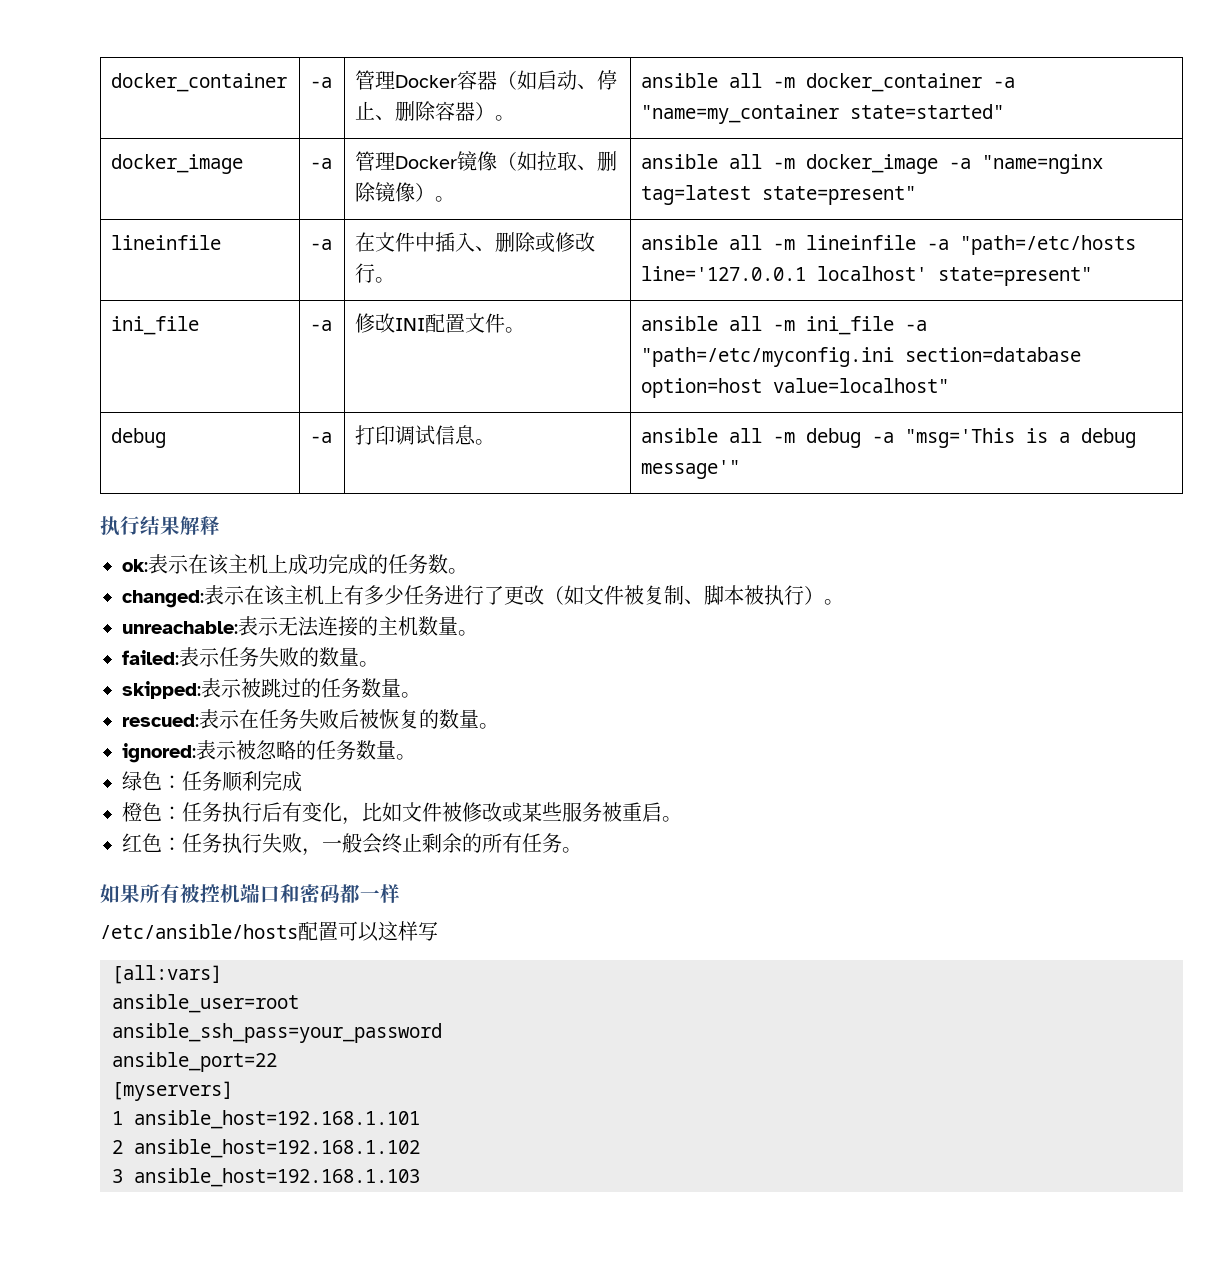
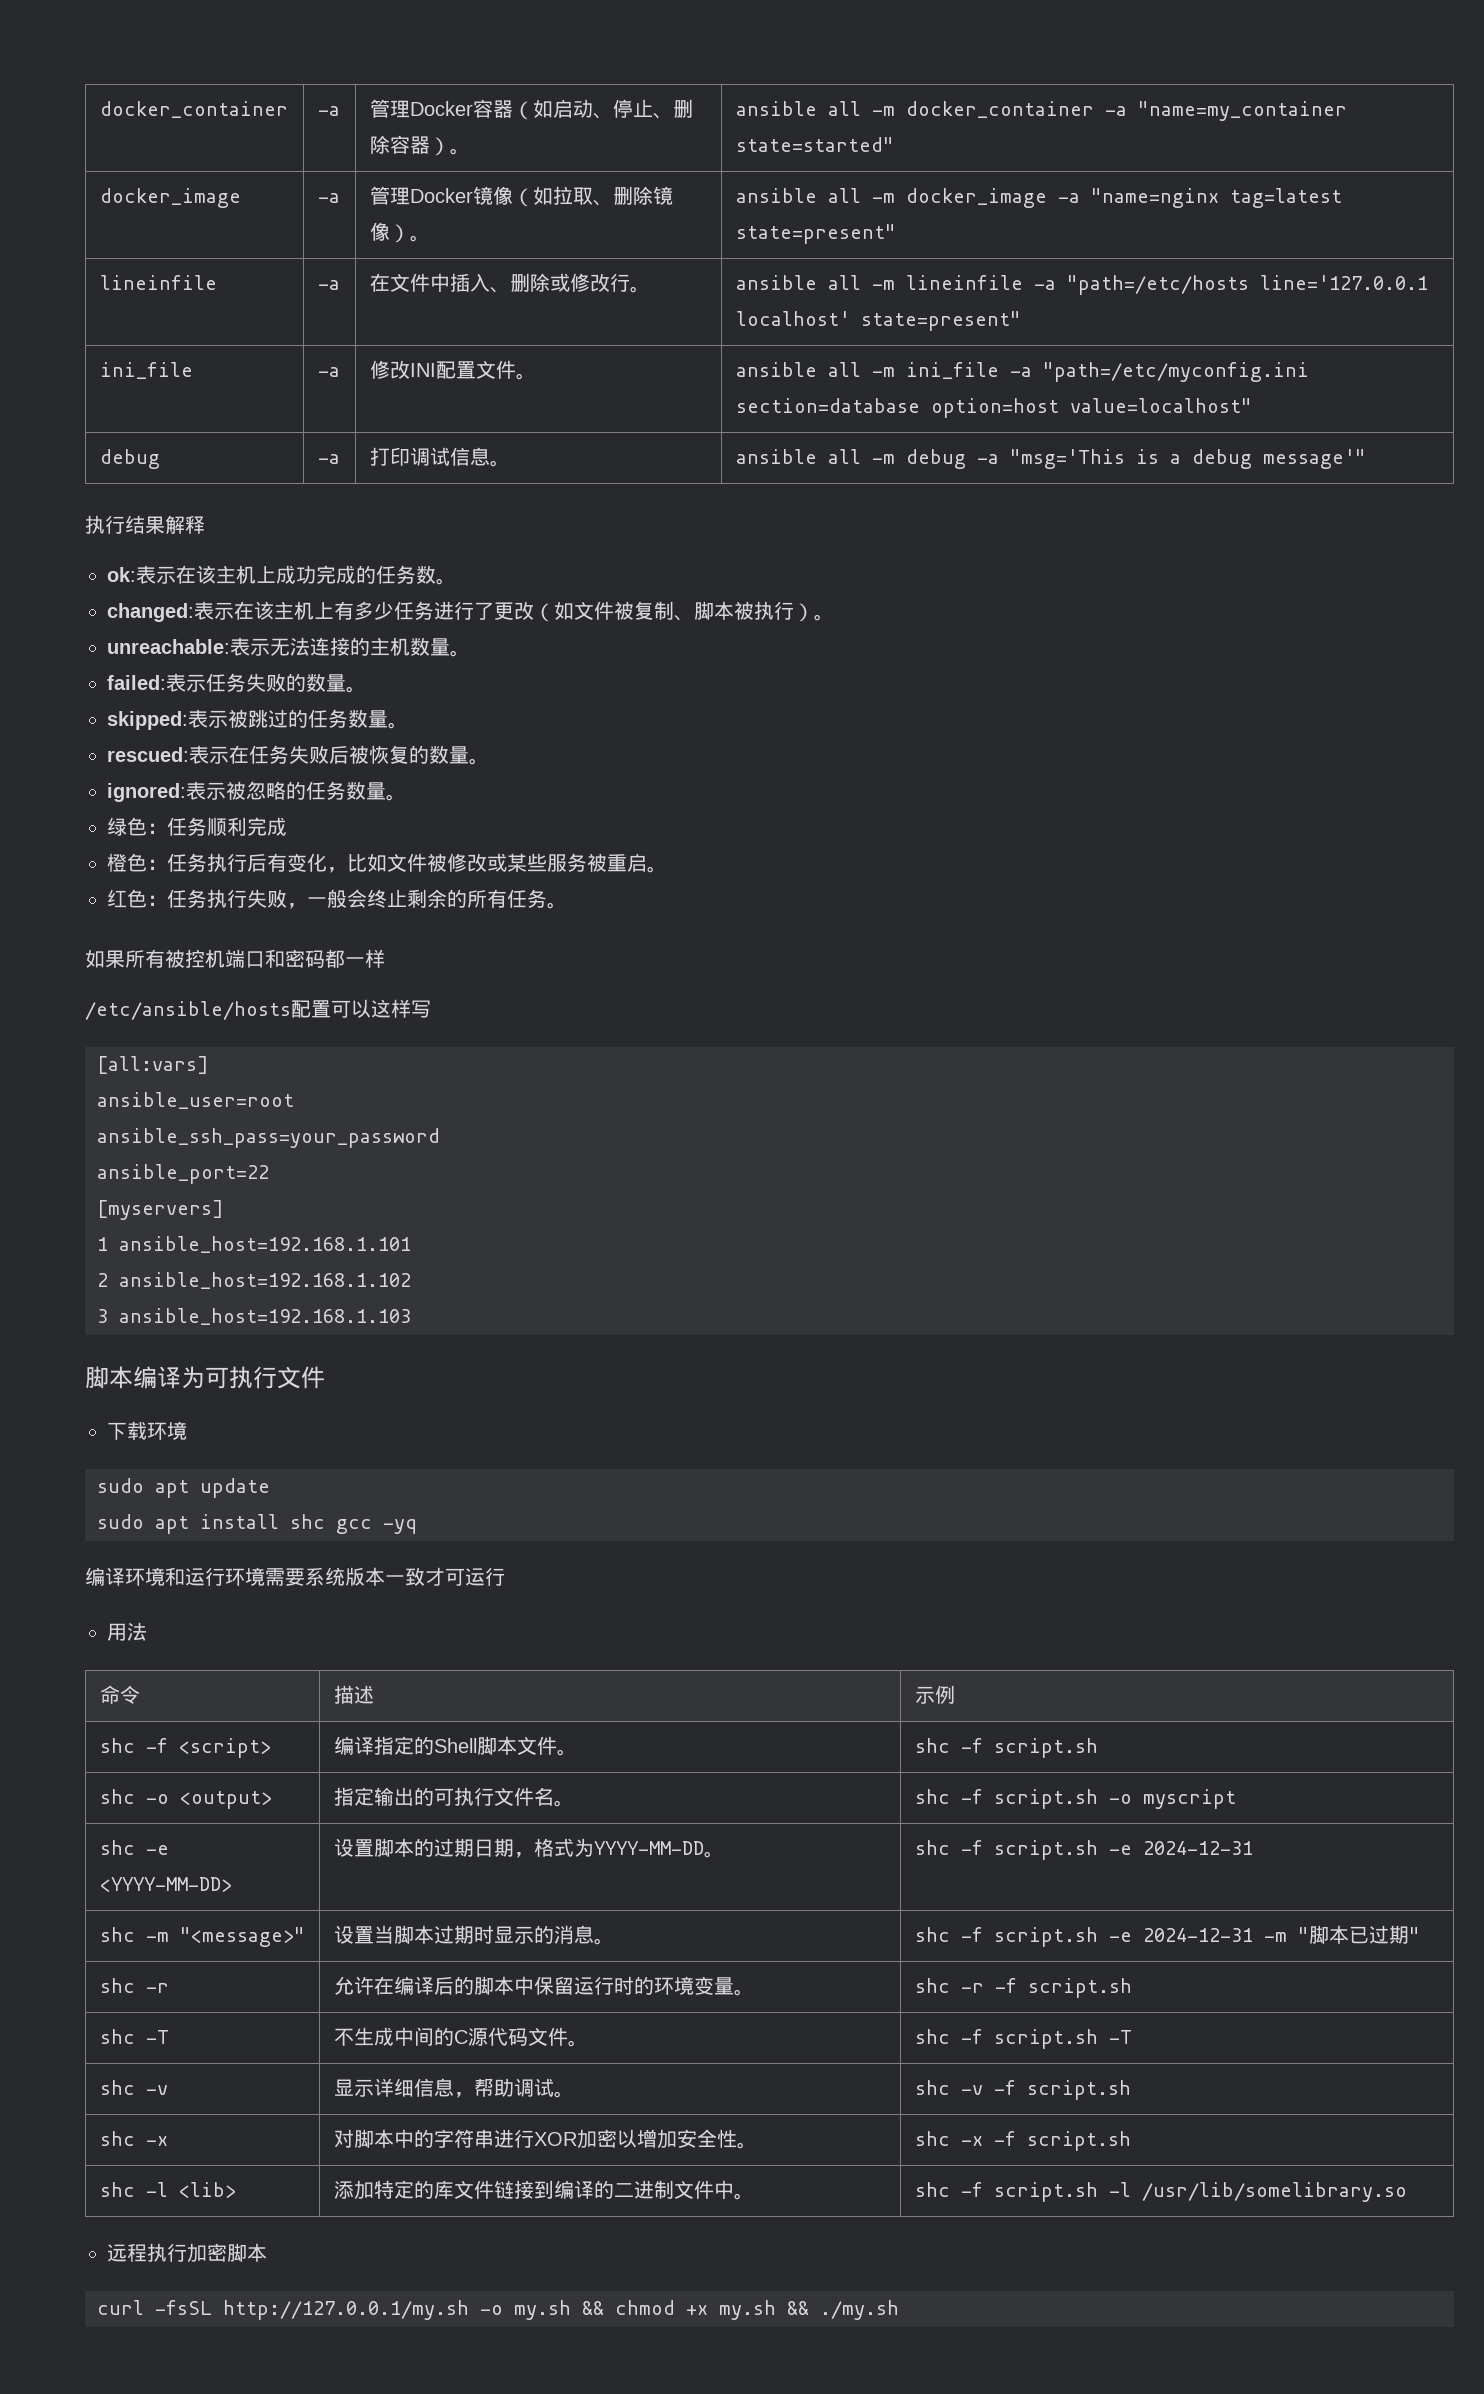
+ 脚本编译为可执行文件
+ 下载环境
+ sudo apt update
+ sudo apt install shc gcc -yq
+ 编译环境和运行环境需要系统版本一致才可运行
+ 用法
+ 命令 | 描述 | 示例
+ shc -f <script> | 编译指定的Shell脚本文件。 | shc -f script.sh
+ shc -o <output> | 指定输出的可执行文件名。 | shc -f script.sh -o myscript
+ shc -e <YYYY-MM-DD> | 设置脚本的过期日期，格式为YYYY-MM-DD。 | shc -f script.sh -e 2024-12-31
+ shc -m "<message>" | 设置当脚本过期时显示的消息。 | shc -f script.sh -e 2024-12-31 -m "脚本已过期"
+ shc -r | 允许在编译后的脚本中保留运行时的环境变量。 | shc -r -f script.sh
+ shc -T | 不生成中间的C源代码文件。 | shc -f script.sh -T
+ shc -v | 显示详细信息，帮助调试。 | shc -v -f script.sh
+ shc -x | 对脚本中的字符串进行XOR加密以增加安全性。 | shc -x -f script.sh
+ shc -l <lib> | 添加特定的库文件链接到编译的二进制文件中。 | shc -f script.sh -l /usr/lib/somelibrary.so
+ 远程执行加密脚本
+ curl -fsSL http://127.0.0.1/my.sh -o my.sh && chmod +x my.sh && ./my.sh

